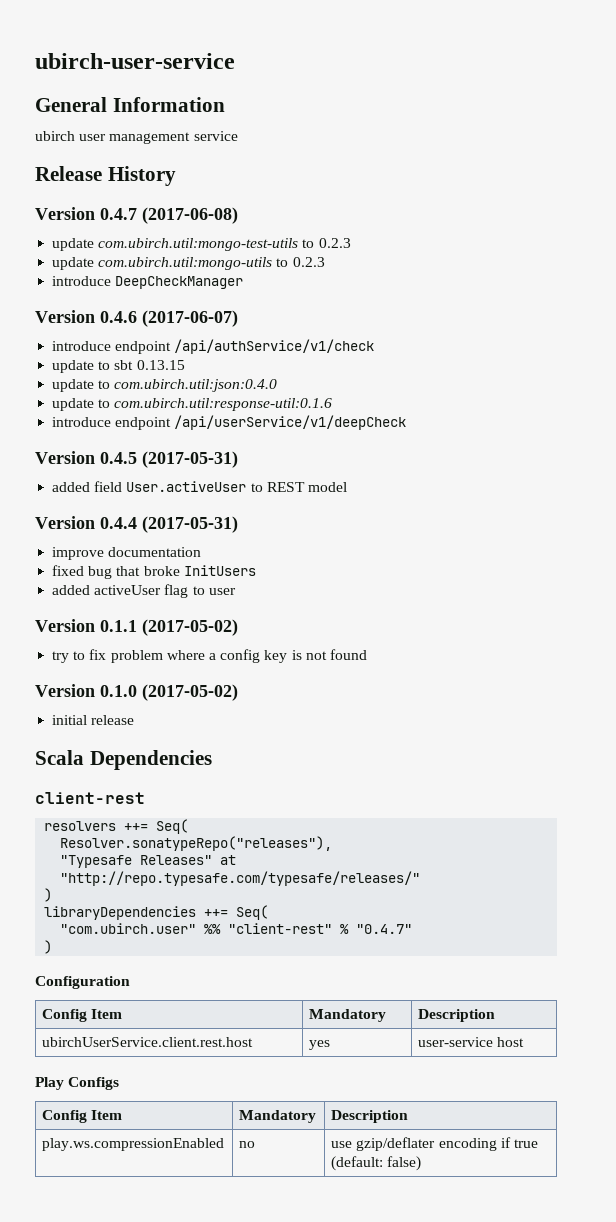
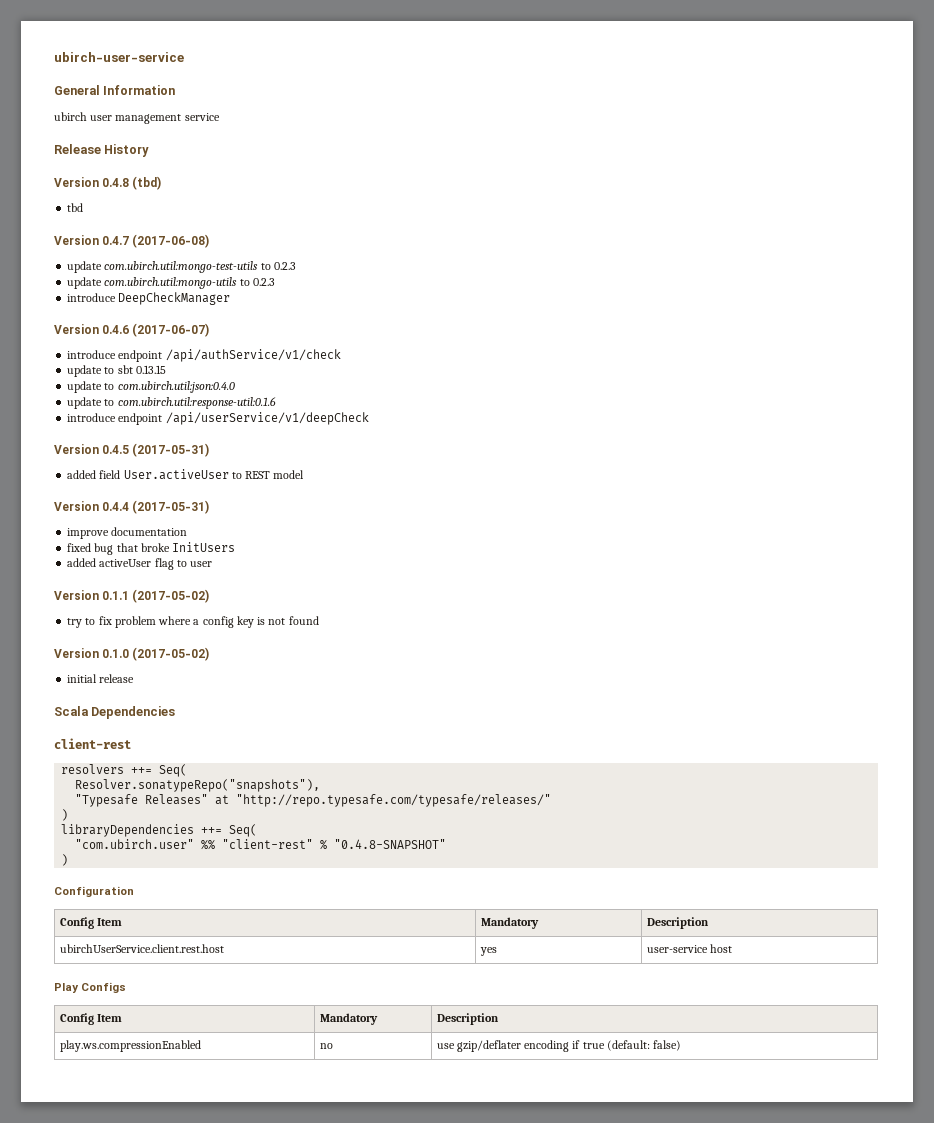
+ Version 0.4.8 (tbd)
+ tbd
- Resolver.sonatypeRepo("releases"),
+ Resolver.sonatypeRepo("snapshots"),
- "com.ubirch.user" %% "client-rest" % "0.4.7"
+ "com.ubirch.user" %% "client-rest" % "0.4.8-SNAPSHOT"

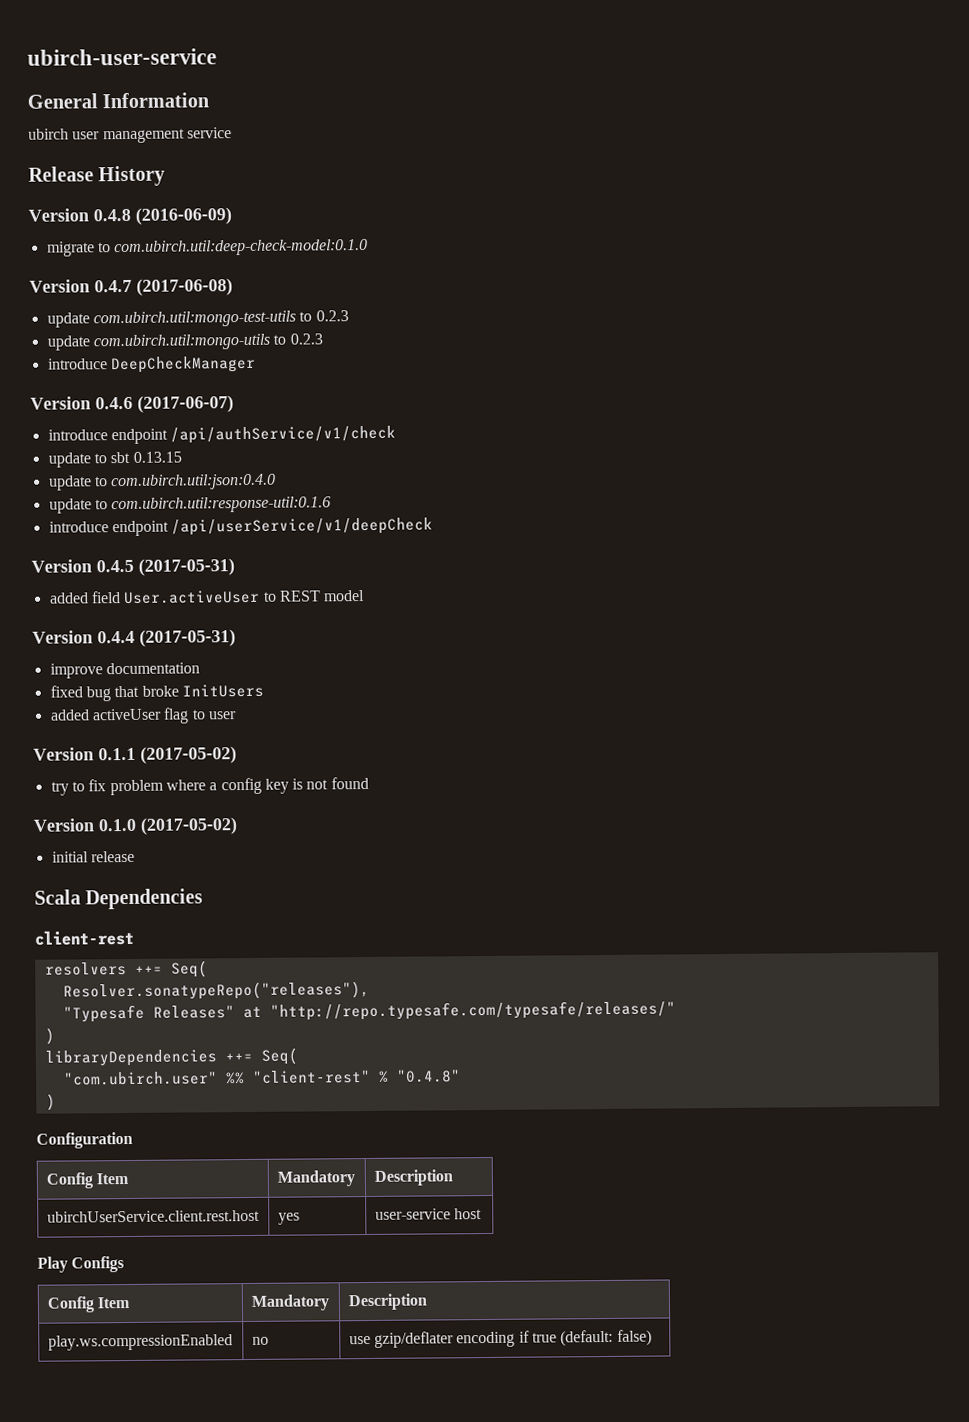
- Version 0.4.8 (tbd)
- tbd
+ Version 0.4.8 (2016-06-09)
+ migrate to com.ubirch.util:deep-check-model:0.1.0
- Resolver.sonatypeRepo("snapshots"),
+ Resolver.sonatypeRepo("releases"),
- "com.ubirch.user" %% "client-rest" % "0.4.8-SNAPSHOT"
+ "com.ubirch.user" %% "client-rest" % "0.4.8"

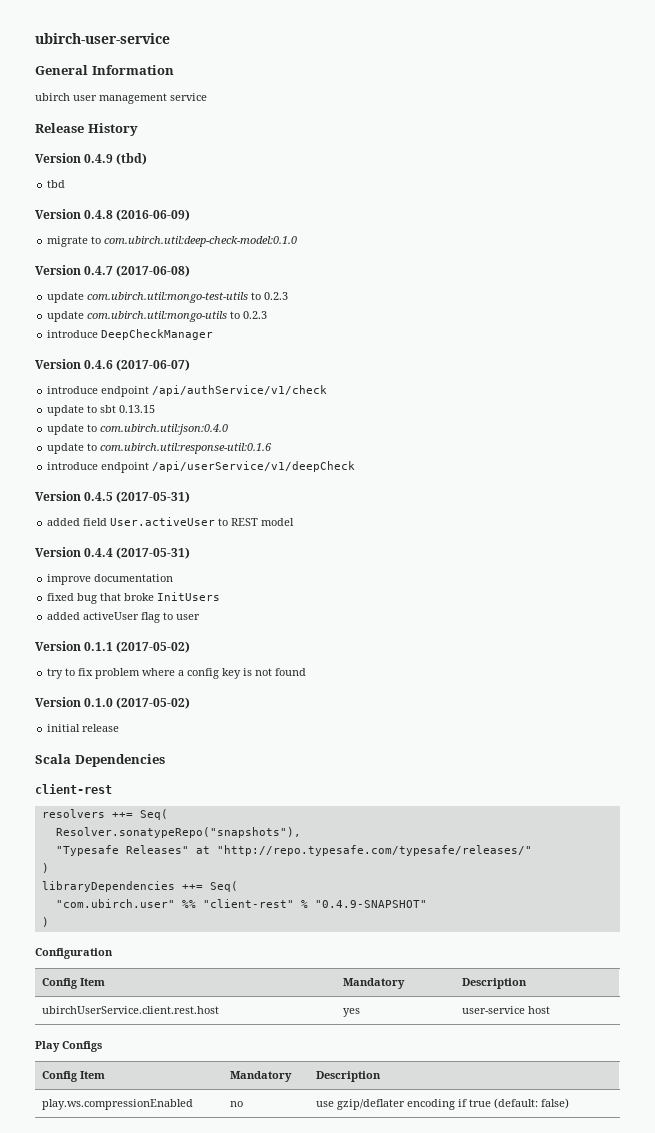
+ Version 0.4.9 (tbd)
+ tbd
- Resolver.sonatypeRepo("releases"),
+ Resolver.sonatypeRepo("snapshots"),
- "com.ubirch.user" %% "client-rest" % "0.4.8"
+ "com.ubirch.user" %% "client-rest" % "0.4.9-SNAPSHOT"

